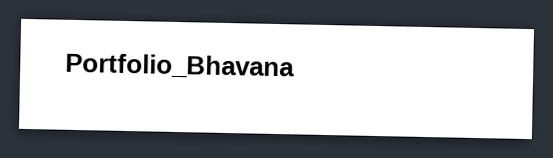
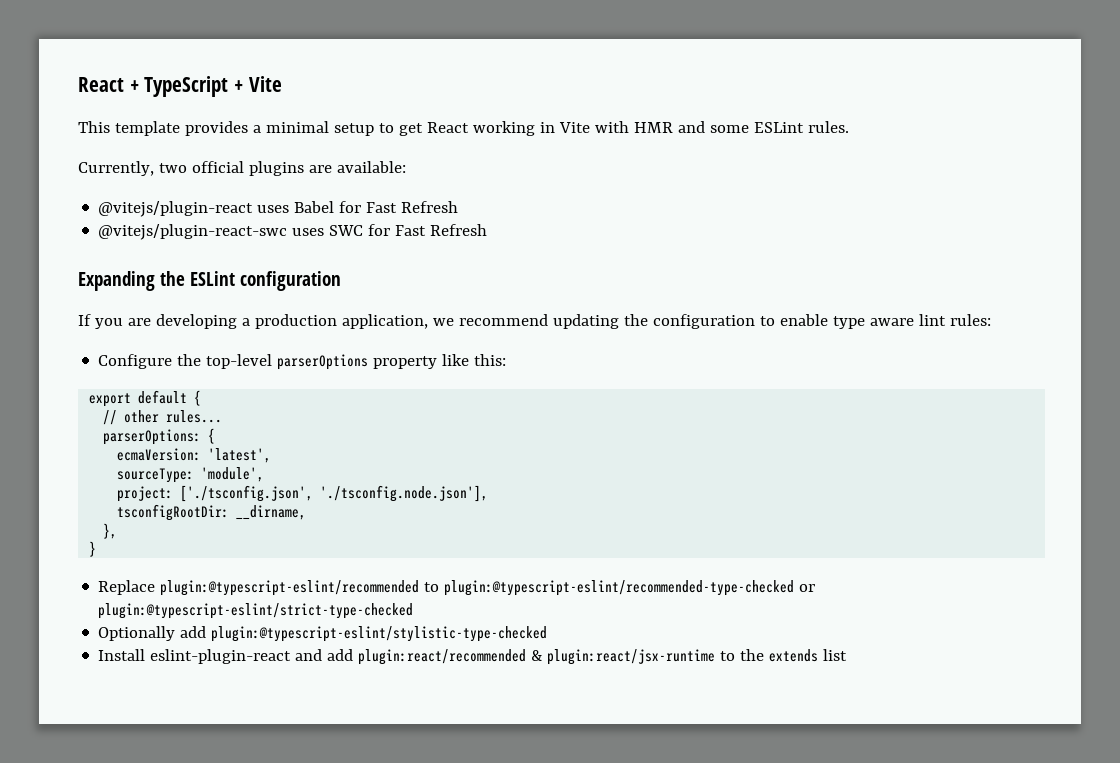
- Portfolio_Bhavana
+ React + TypeScript + Vite
+ This template provides a minimal setup to get React working in Vite with HMR and some ESLint rules.
+ Currently, two official plugins are available:
+ @vitejs/plugin-react uses Babel for Fast Refresh
+ @vitejs/plugin-react-swc uses SWC for Fast Refresh
+ Expanding the ESLint configuration
+ If you are developing a production application, we recommend updating the configuration to enable type aware lint rules:
+ Configure the top-level parserOptions property like this:
+ export default {
+ // other rules...
+ parserOptions: {
+ ecmaVersion: 'latest',
+ sourceType: 'module',
+ project: ['./tsconfig.json', './tsconfig.node.json'],
+ tsconfigRootDir: __dirname,
+ },
+ }
+ Replace plugin:@typescript-eslint/recommended to plugin:@typescript-eslint/recommended-type-checked or plugin:@typescript-eslint/strict-type-checked
+ Optionally add plugin:@typescript-eslint/stylistic-type-checked
+ Install eslint-plugin-react and add plugin:react/recommended & plugin:react/jsx-runtime to the extends list

